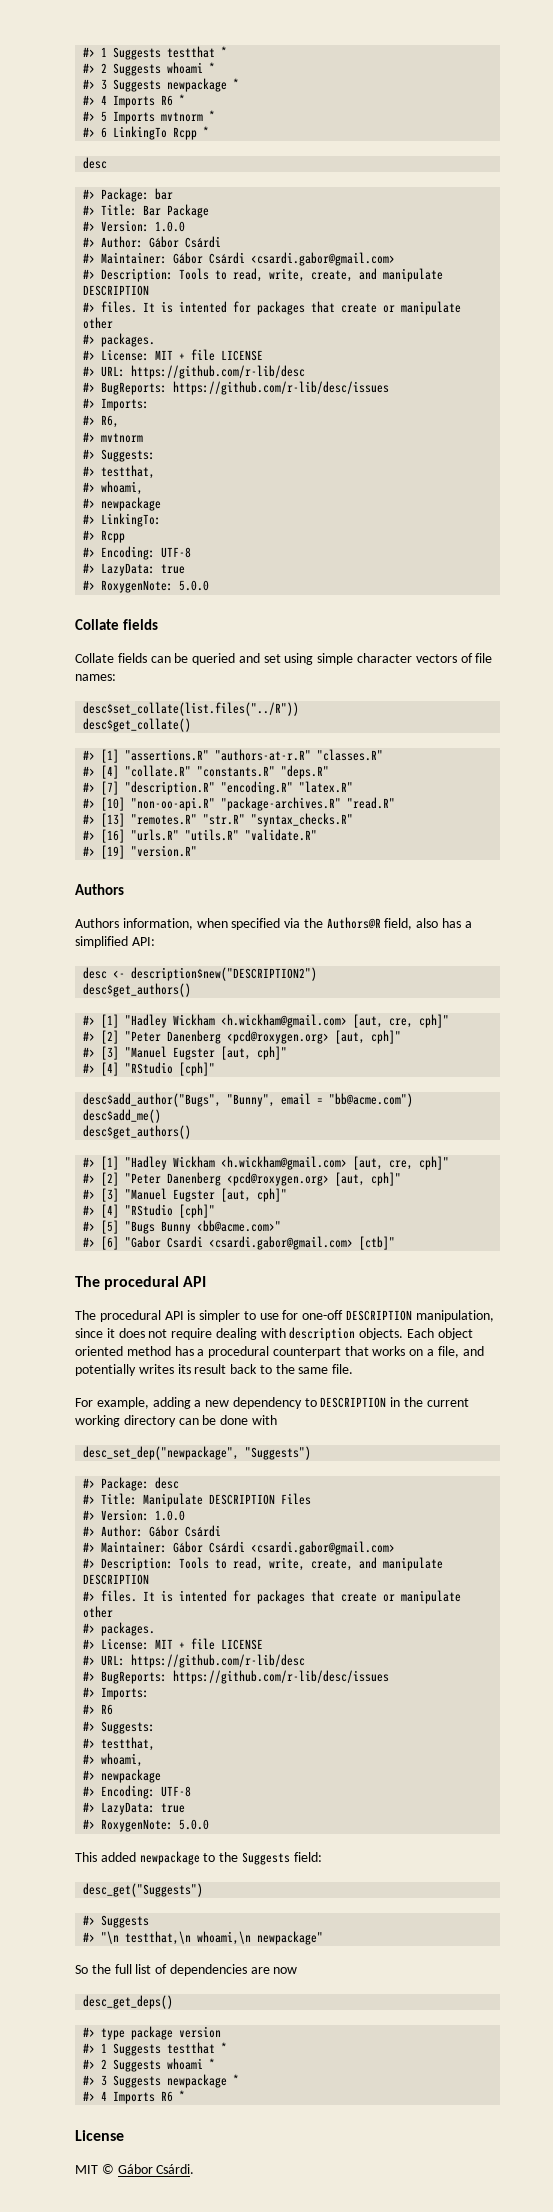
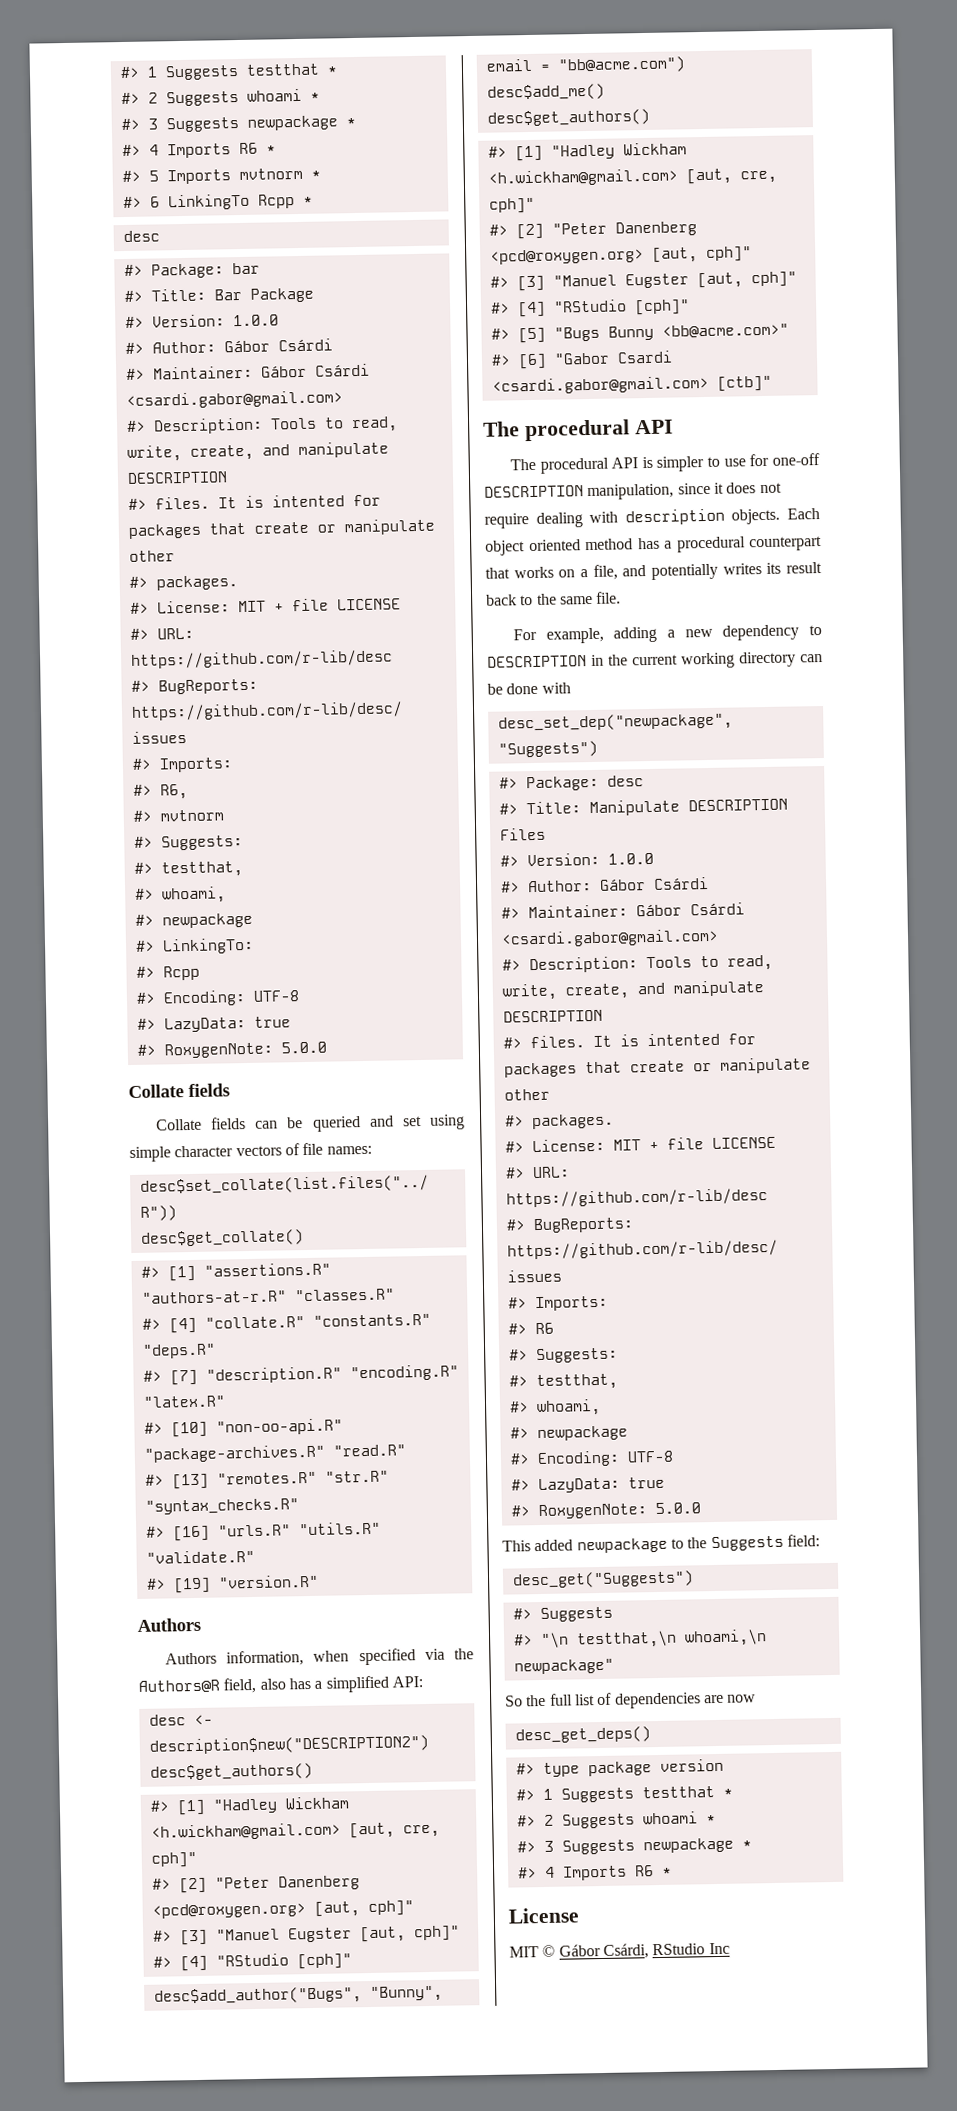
- MIT © Gábor Csárdi.
+ MIT © Gábor Csárdi, RStudio Inc

